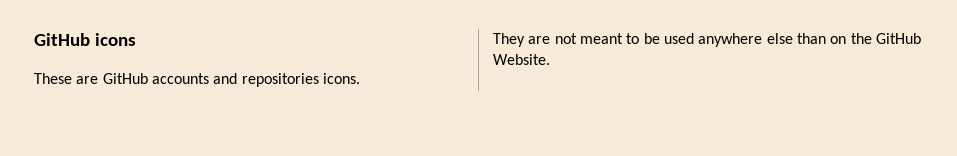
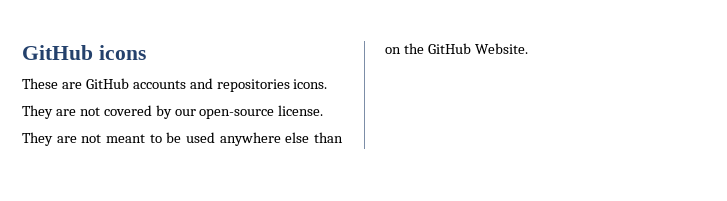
+ They are not covered by our open-source license.

